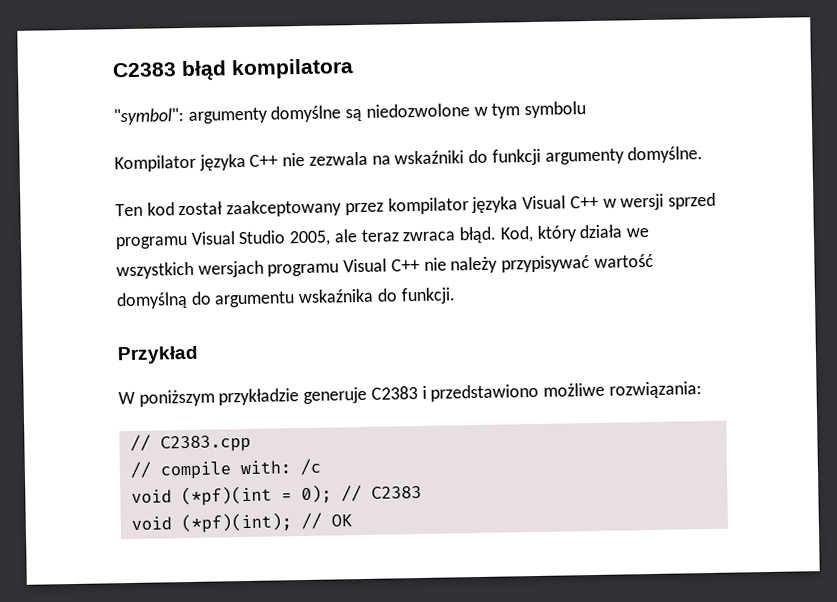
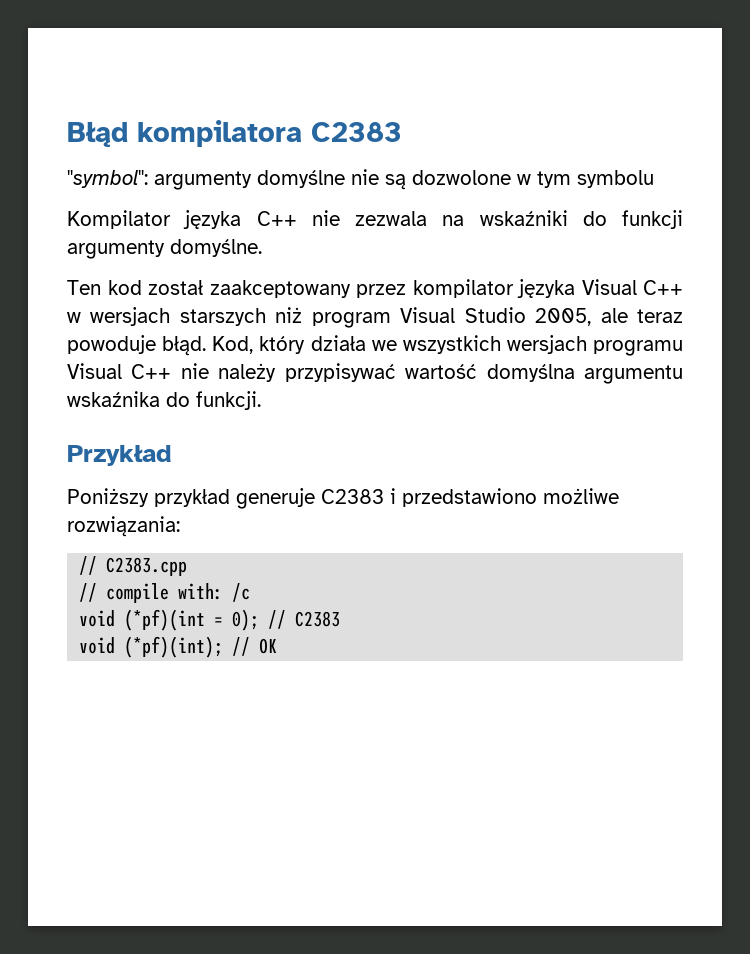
- C2383 błąd kompilatora
+ Błąd kompilatora C2383
- "symbol": argumenty domyślne są niedozwolone w tym symbolu
+ "symbol": argumenty domyślne nie są dozwolone w tym symbolu
- Ten kod został zaakceptowany przez kompilator języka Visual C++ w wersji sprzed programu Visual Studio 2005, ale teraz zwraca błąd.
+ Ten kod został zaakceptowany przez kompilator języka Visual C++ w wersjach starszych niż program Visual Studio 2005, ale teraz powoduje błąd.
- Kod, który działa we wszystkich wersjach programu Visual C++ nie należy przypisywać wartość domyślną do argumentu wskaźnika do funkcji.
+ Kod, który działa we wszystkich wersjach programu Visual C++ nie należy przypisywać wartość domyślna argumentu wskaźnika do funkcji.
- W poniższym przykładzie generuje C2383 i przedstawiono możliwe rozwiązania:
+ Poniższy przykład generuje C2383 i przedstawiono możliwe rozwiązania:

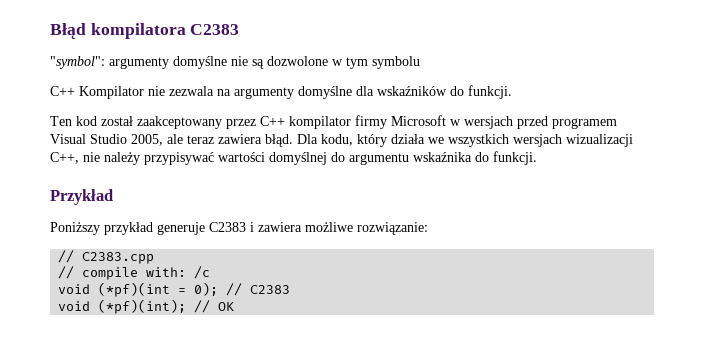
- Kompilator języka C++ nie zezwala na wskaźniki do funkcji argumenty domyślne.
+ C++ Kompilator nie zezwala na argumenty domyślne dla wskaźników do funkcji.
- Ten kod został zaakceptowany przez kompilator języka Visual C++ w wersjach starszych niż program Visual Studio 2005, ale teraz powoduje błąd. Kod, który działa we wszystkich wersjach programu Visual C++ nie należy przypisywać wartość domyślna argumentu wskaźnika do funkcji.
+ Ten kod został zaakceptowany przez C++ kompilator firmy Microsoft w wersjach przed programem Visual Studio 2005, ale teraz zawiera błąd. Dla kodu, który działa we wszystkich wersjach wizualizacji C++, nie należy przypisywać wartości domyślnej do argumentu wskaźnika do funkcji.
- Poniższy przykład generuje C2383 i przedstawiono możliwe rozwiązania:
+ Poniższy przykład generuje C2383 i zawiera możliwe rozwiązanie:

